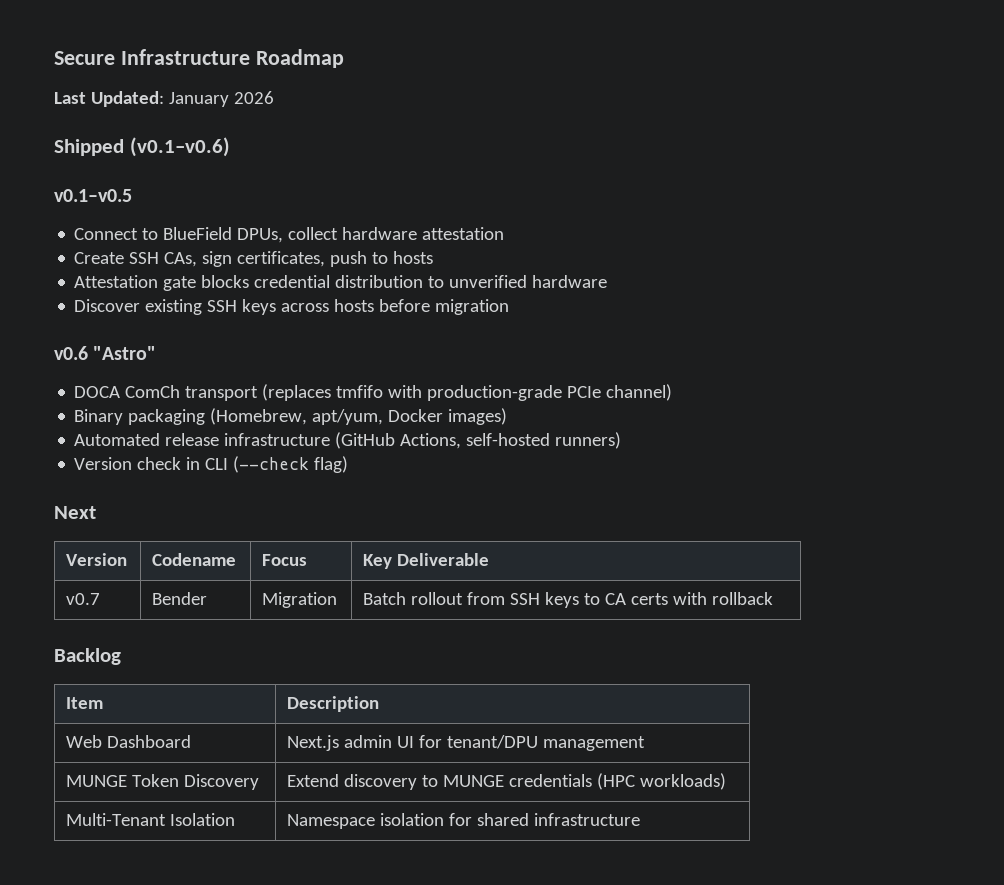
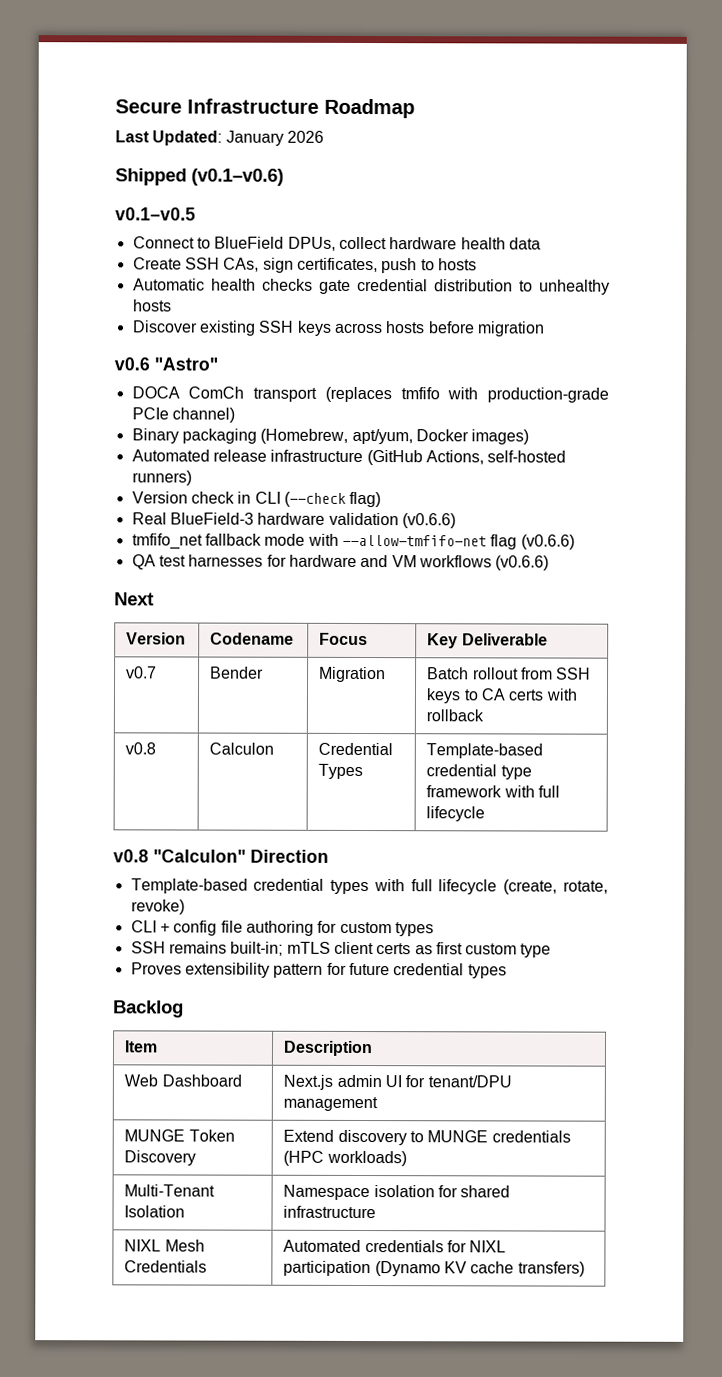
- Connect to BlueField DPUs, collect hardware attestation
+ Connect to BlueField DPUs, collect hardware health data
- Attestation gate blocks credential distribution to unverified hardware
+ Automatic health checks gate credential distribution to unhealthy hosts
+ Real BlueField-3 hardware validation (v0.6.6)
+ tmfifo_net fallback mode with --allow-tmfifo-net flag (v0.6.6)
+ QA test harnesses for hardware and VM workflows (v0.6.6)
+ v0.8 | Calculon | Credential Types | Template-based credential type framework with full lifecycle
+ v0.8 "Calculon" Direction
+ Template-based credential types with full lifecycle (create, rotate, revoke)
+ CLI + config file authoring for custom types
+ SSH remains built-in; mTLS client certs as first custom type
+ Proves extensibility pattern for future credential types
+ NIXL Mesh Credentials | Automated credentials for NIXL participation (Dynamo KV cache transfers)

